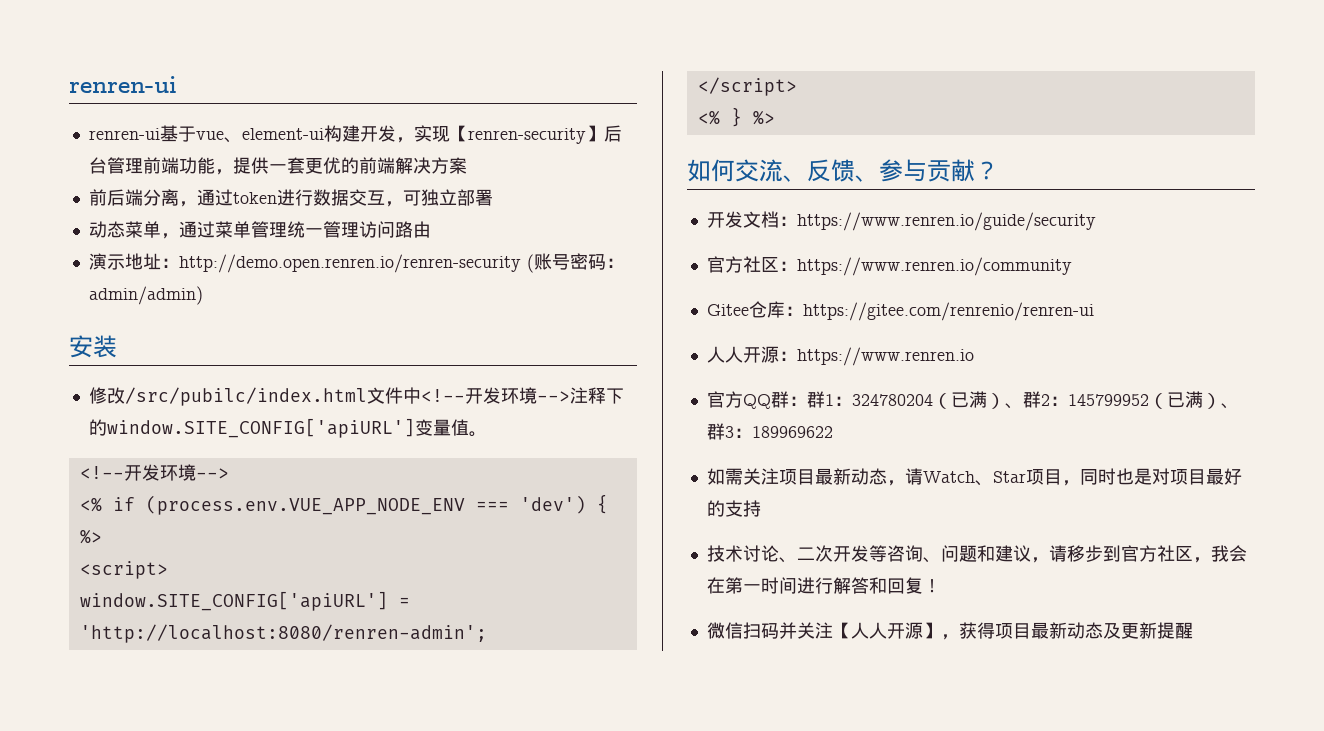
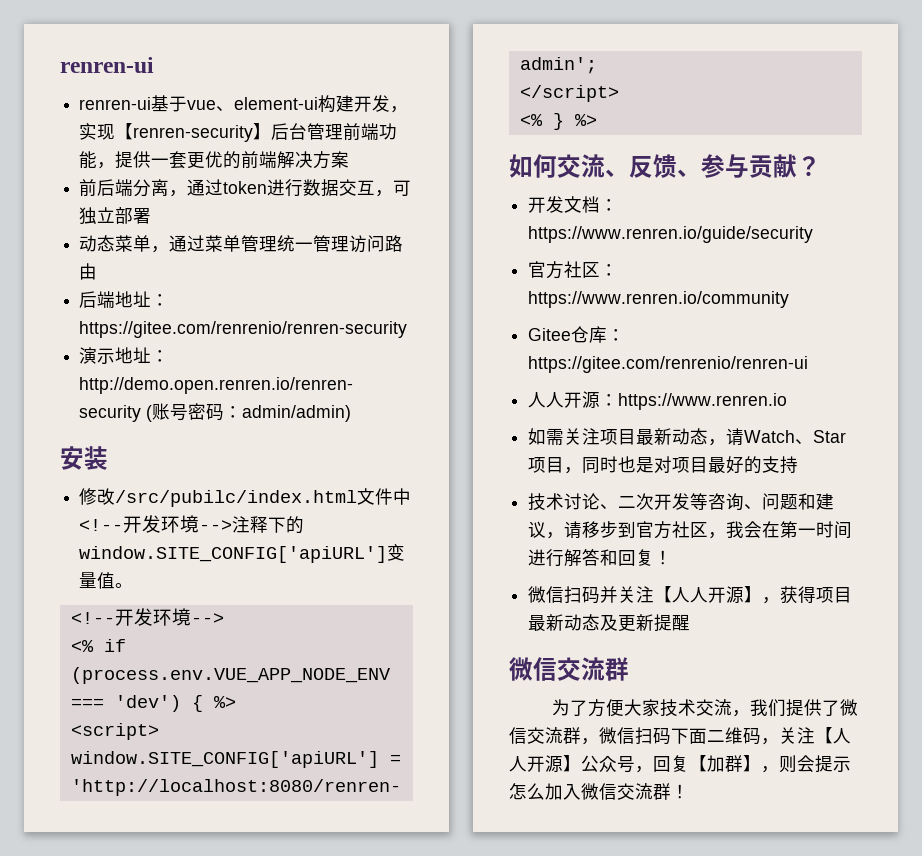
+ 后端地址：https://gitee.com/renrenio/renren-security
- 官方QQ群：群1：324780204（已满）、群2：145799952（已满）、群3：189969622
  微信扫码并关注【人人开源】，获得项目最新动态及更新提醒
+ 微信交流群
+ 为了方便大家技术交流，我们提供了微信交流群，微信扫码下面二维码，关注【人人开源】公众号，回复【加群】，则会提示怎么加入微信交流群！

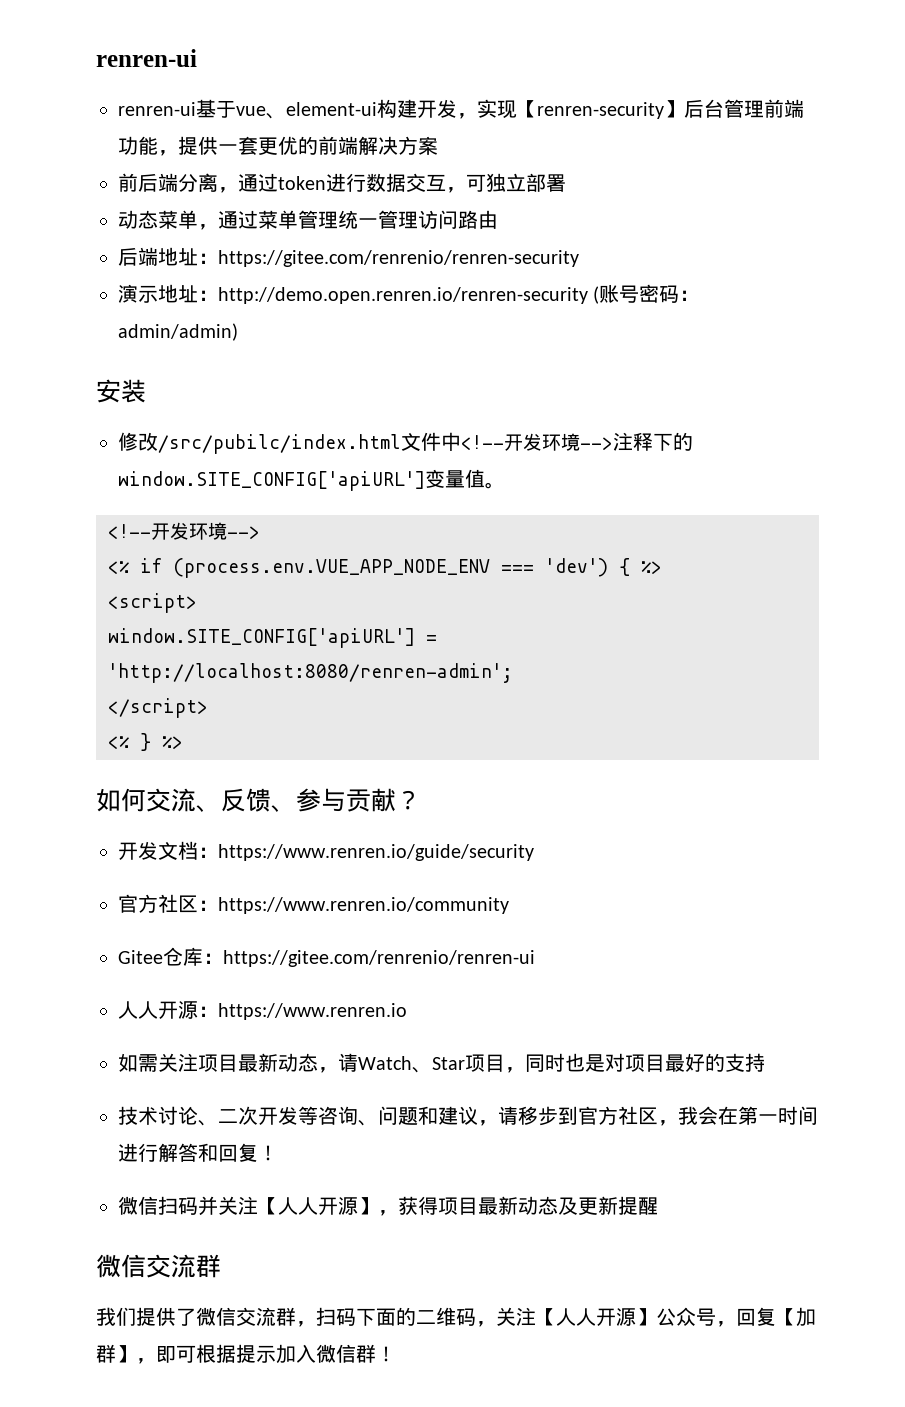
- 为了方便大家技术交流，我们提供了微信交流群，微信扫码下面二维码，关注【人人开源】公众号，回复【加群】，则会提示怎么加入微信交流群！
+ 我们提供了微信交流群，扫码下面的二维码，关注【人人开源】公众号，回复【加群】，即可根据提示加入微信群！

